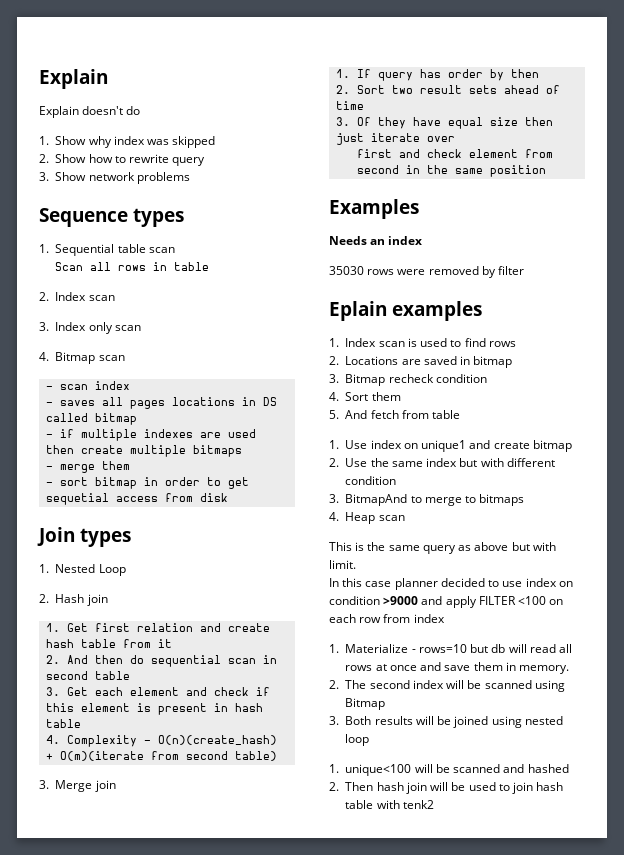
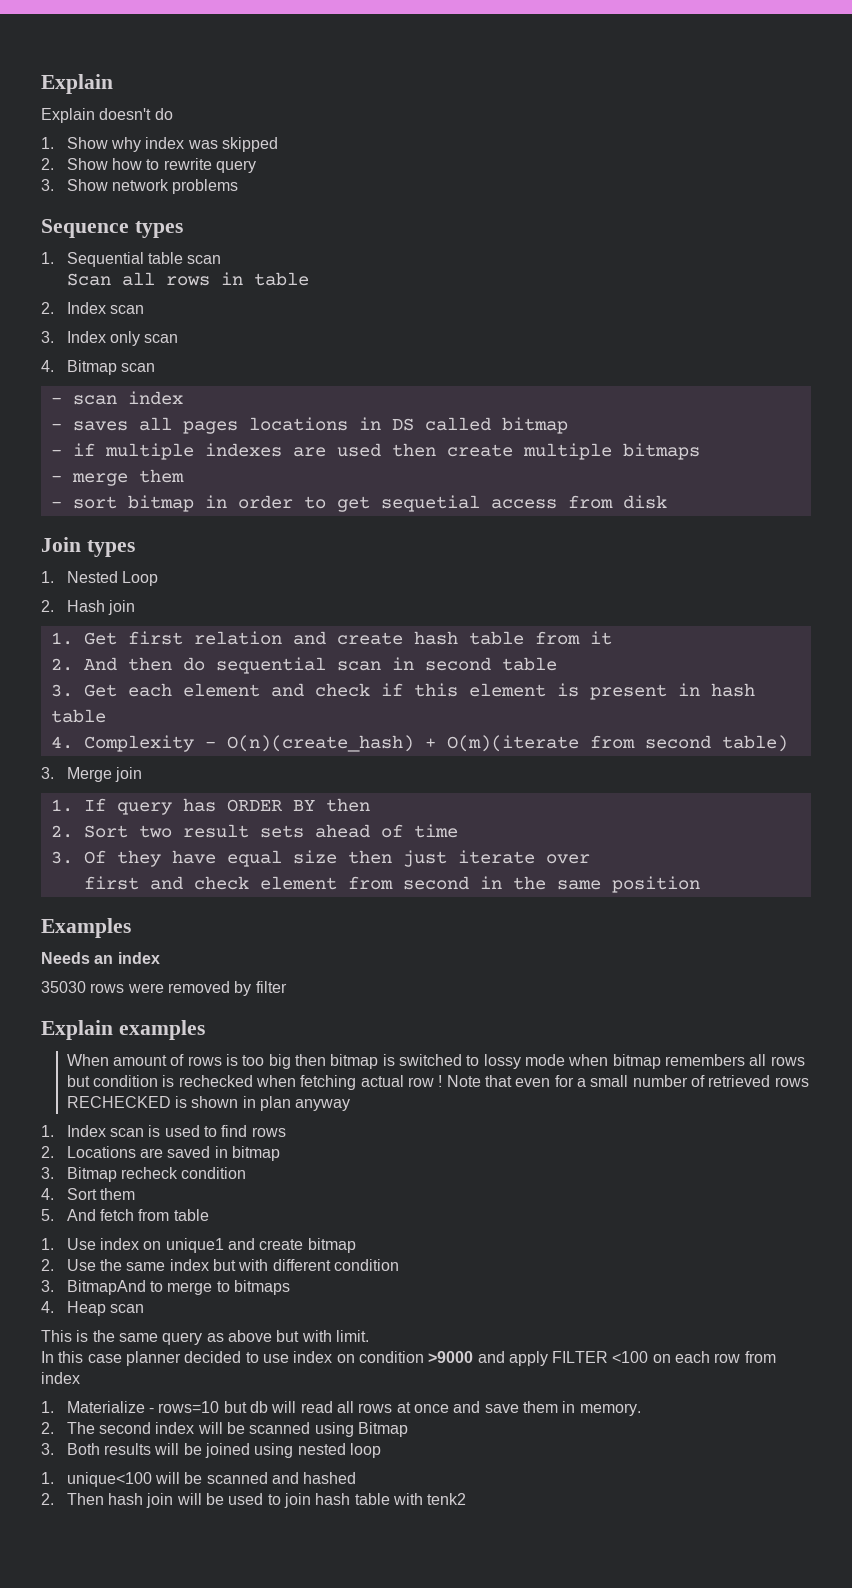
- 1. If query has order by then
+ 1. If query has ORDER BY then
- Eplain examples
+ Explain examples
+ When amount of rows is too big then bitmap is switched to lossy mode when bitmap remembers all rows but condition is rechecked when fetching actual row ! Note that even for a small number of retrieved rows RECHECKED is shown in plan anyway

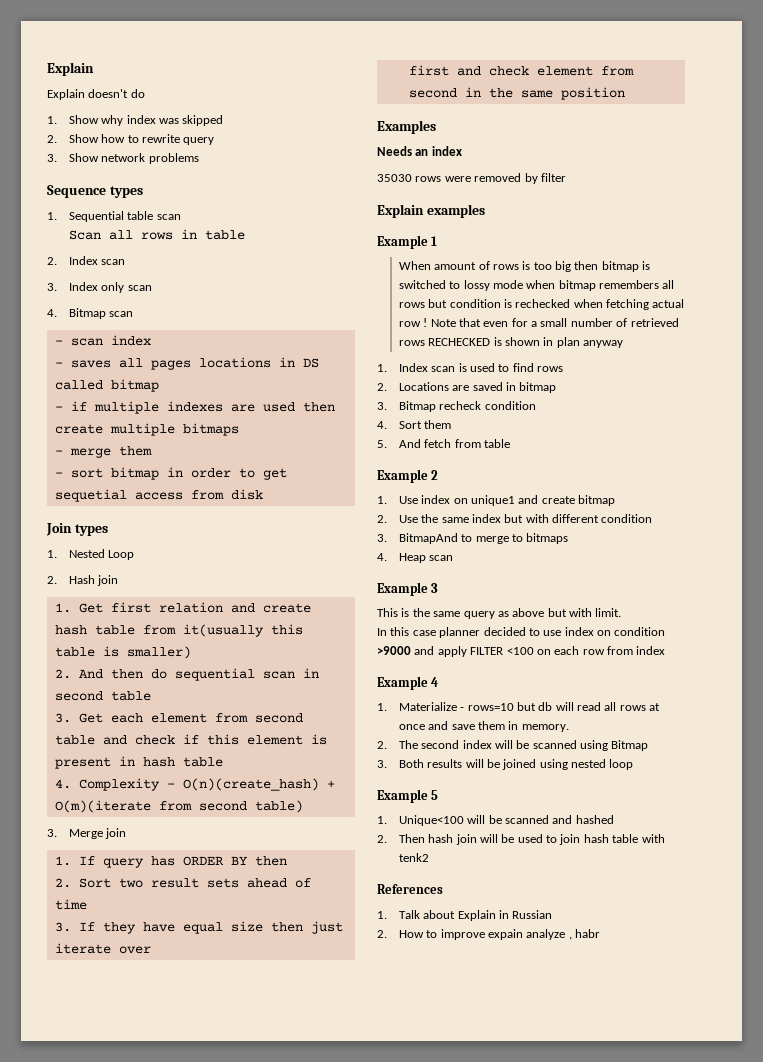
- 1. Get first relation and create hash table from it
+ 1. Get first relation and create hash table from it(usually this table is smaller)
- 3. Get each element and check if this element is present in hash table
+ 3. Get each element from second table and check if this element is present in hash table
- 3. Of they have equal size then just iterate over
+ 3. If they have equal size then just iterate over
+ Example 1
+ Example 2
+ Example 3
+ Example 4
- 1. unique<100 will be scanned and hashed
+ Example 5
+ 1. Unique<100 will be scanned and hashed
+ References
+ 1. Talk about Explain in Russian
+ 2. How to improve expain analyze , habr

